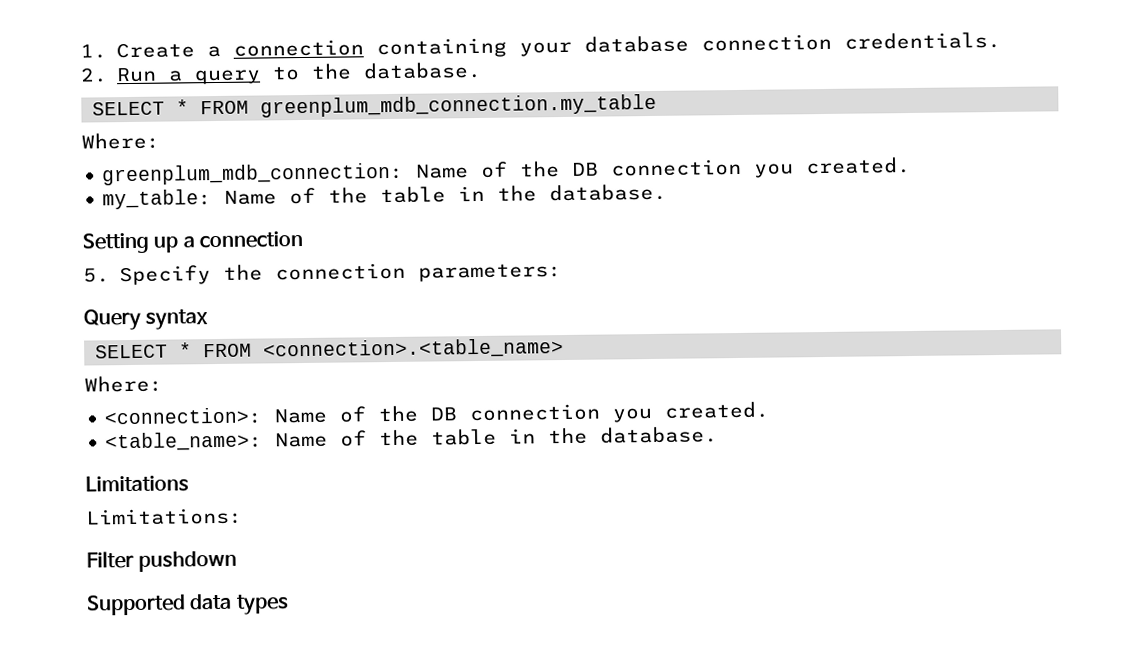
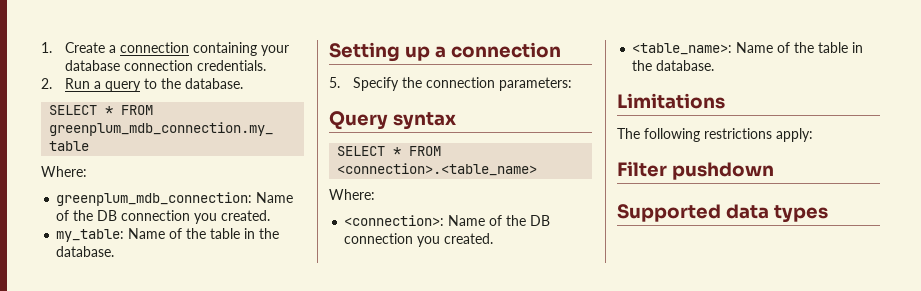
- Limitations:
+ The following restrictions apply:

